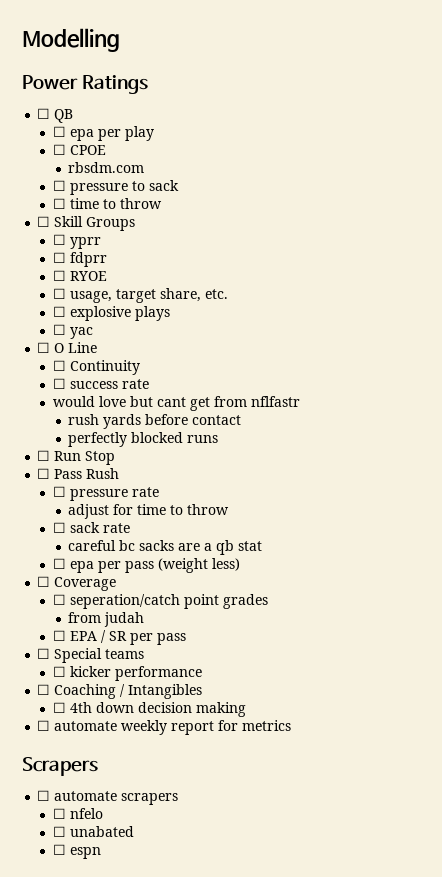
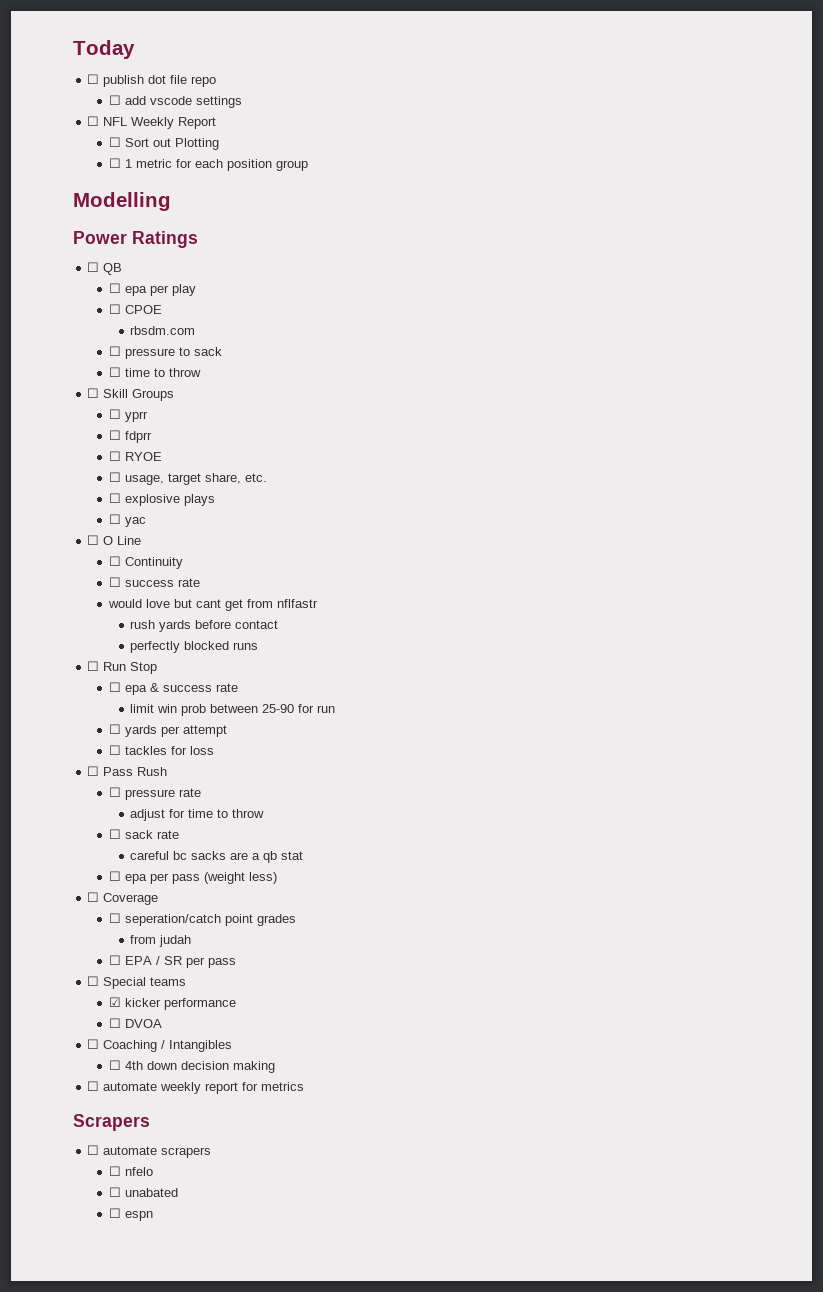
+ Today
+ ☐ publish dot file repo
+ ☐ add vscode settings
+ ☐ NFL Weekly Report
+ ☐ Sort out Plotting
+ ☐ 1 metric for each position group
+ ☐ epa & success rate
+ limit win prob between 25-90 for run
+ ☐ yards per attempt
+ ☐ tackles for loss
- ☐ kicker performance
+ ☑ kicker performance
+ ☐ DVOA

